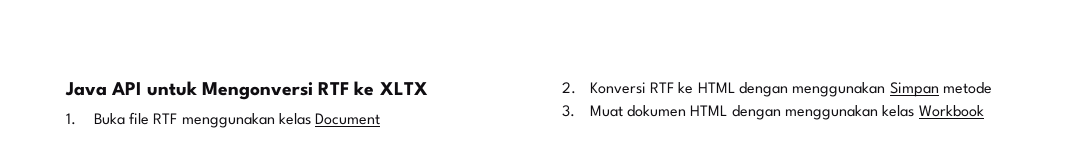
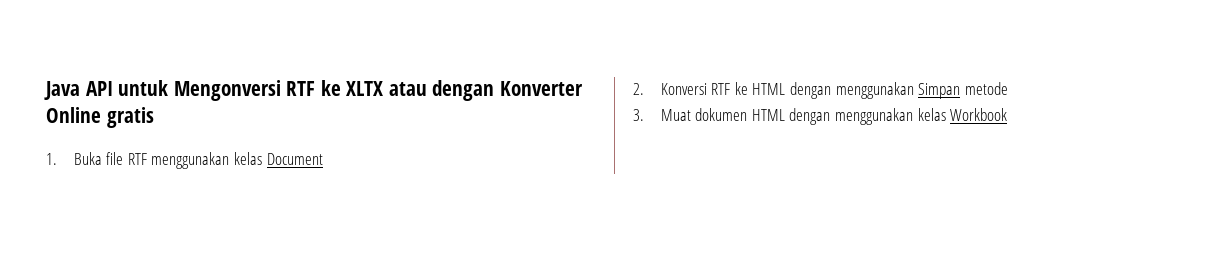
- Java API untuk Mengonversi RTF ke XLTX
+ Java API untuk Mengonversi RTF ke XLTX atau dengan Konverter Online gratis

